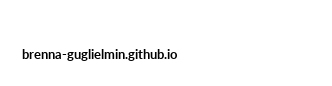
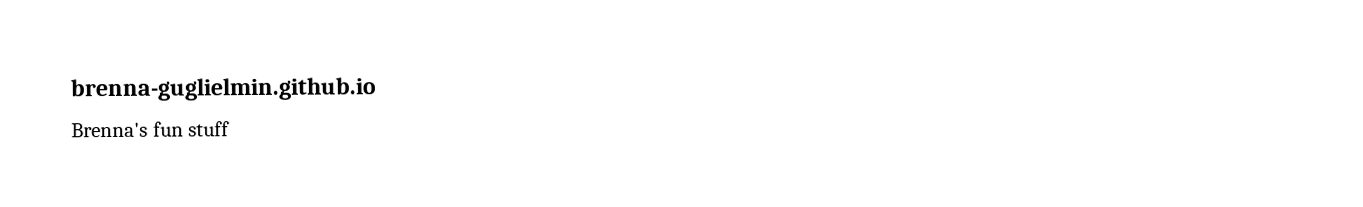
+ Brenna's fun stuff

